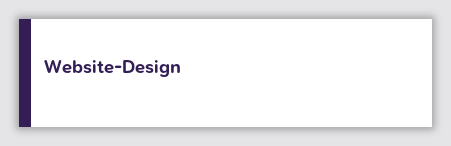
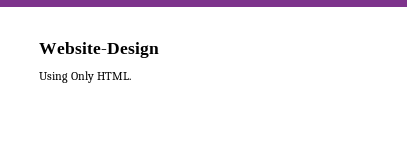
+ Using Only HTML.

